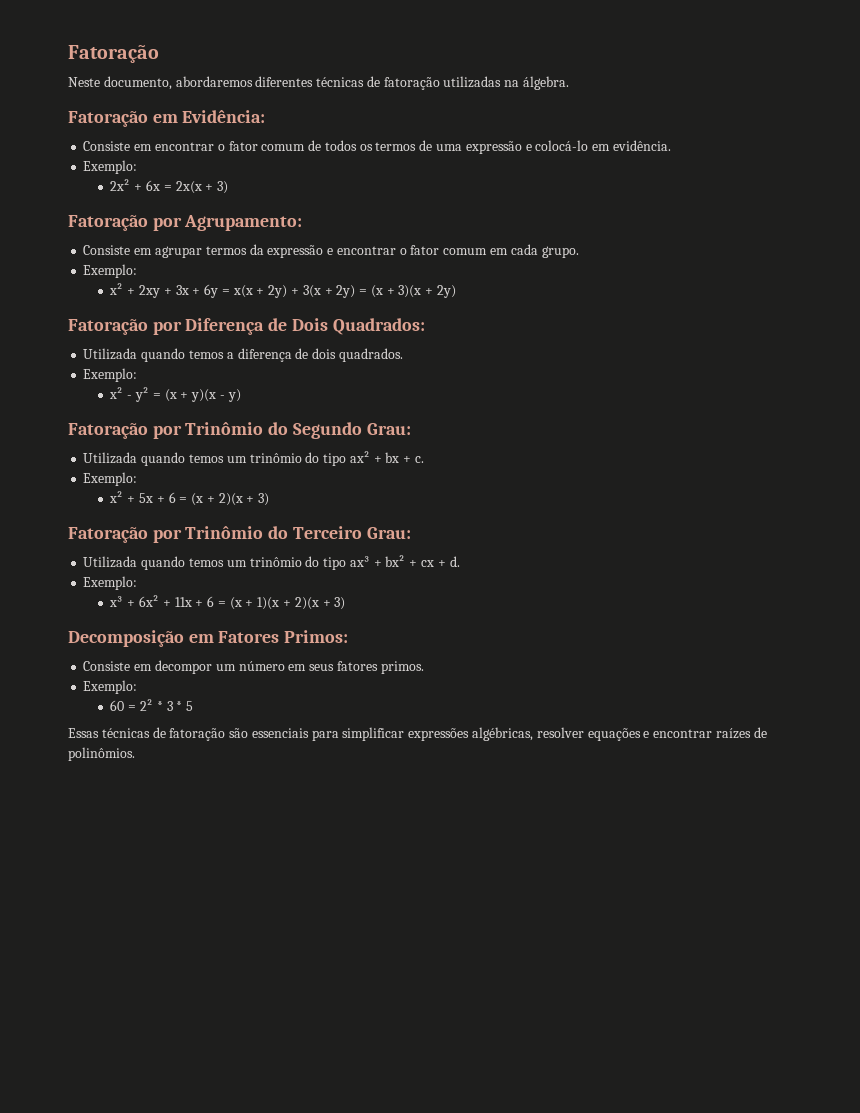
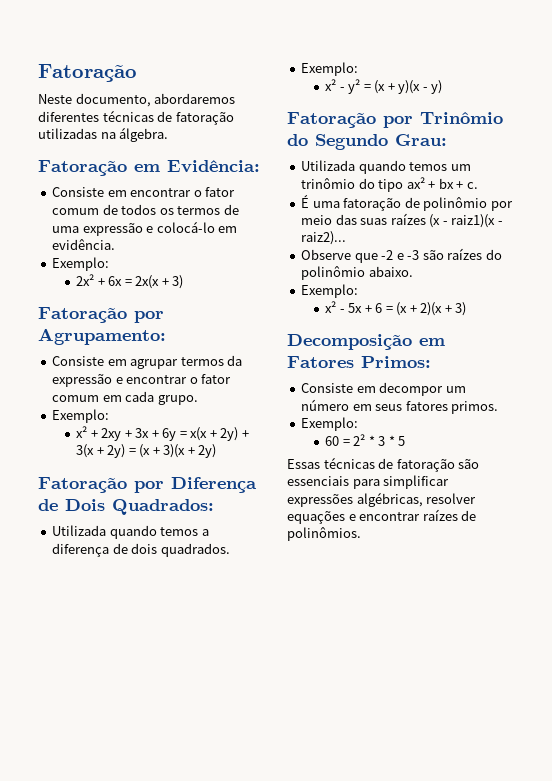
  Utilizada quando temos um trinômio do tipo ax² + bx + c.
+ É uma fatoração de polinômio por meio das suas raízes (x - raiz1)(x - raiz2)...
+ Observe que -2 e -3 são raízes do polinômio abaixo.
  Exemplo:
- x² + 5x + 6 = (x + 2)(x + 3)
+ x² - 5x + 6 = (x + 2)(x + 3)
- Fatoração por Trinômio do Terceiro Grau:
- Utilizada quando temos um trinômio do tipo ax³ + bx² + cx + d.
- Exemplo:
- x³ + 6x² + 11x + 6 = (x + 1)(x + 2)(x + 3)

